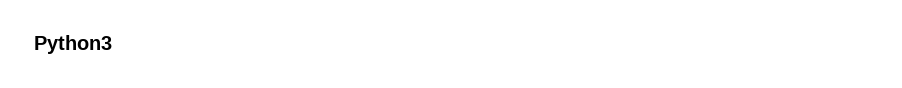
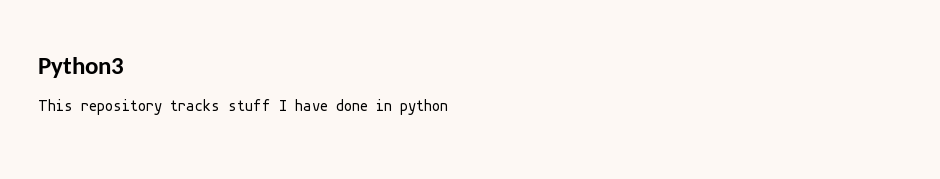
+ This repository tracks stuff I have done in python

